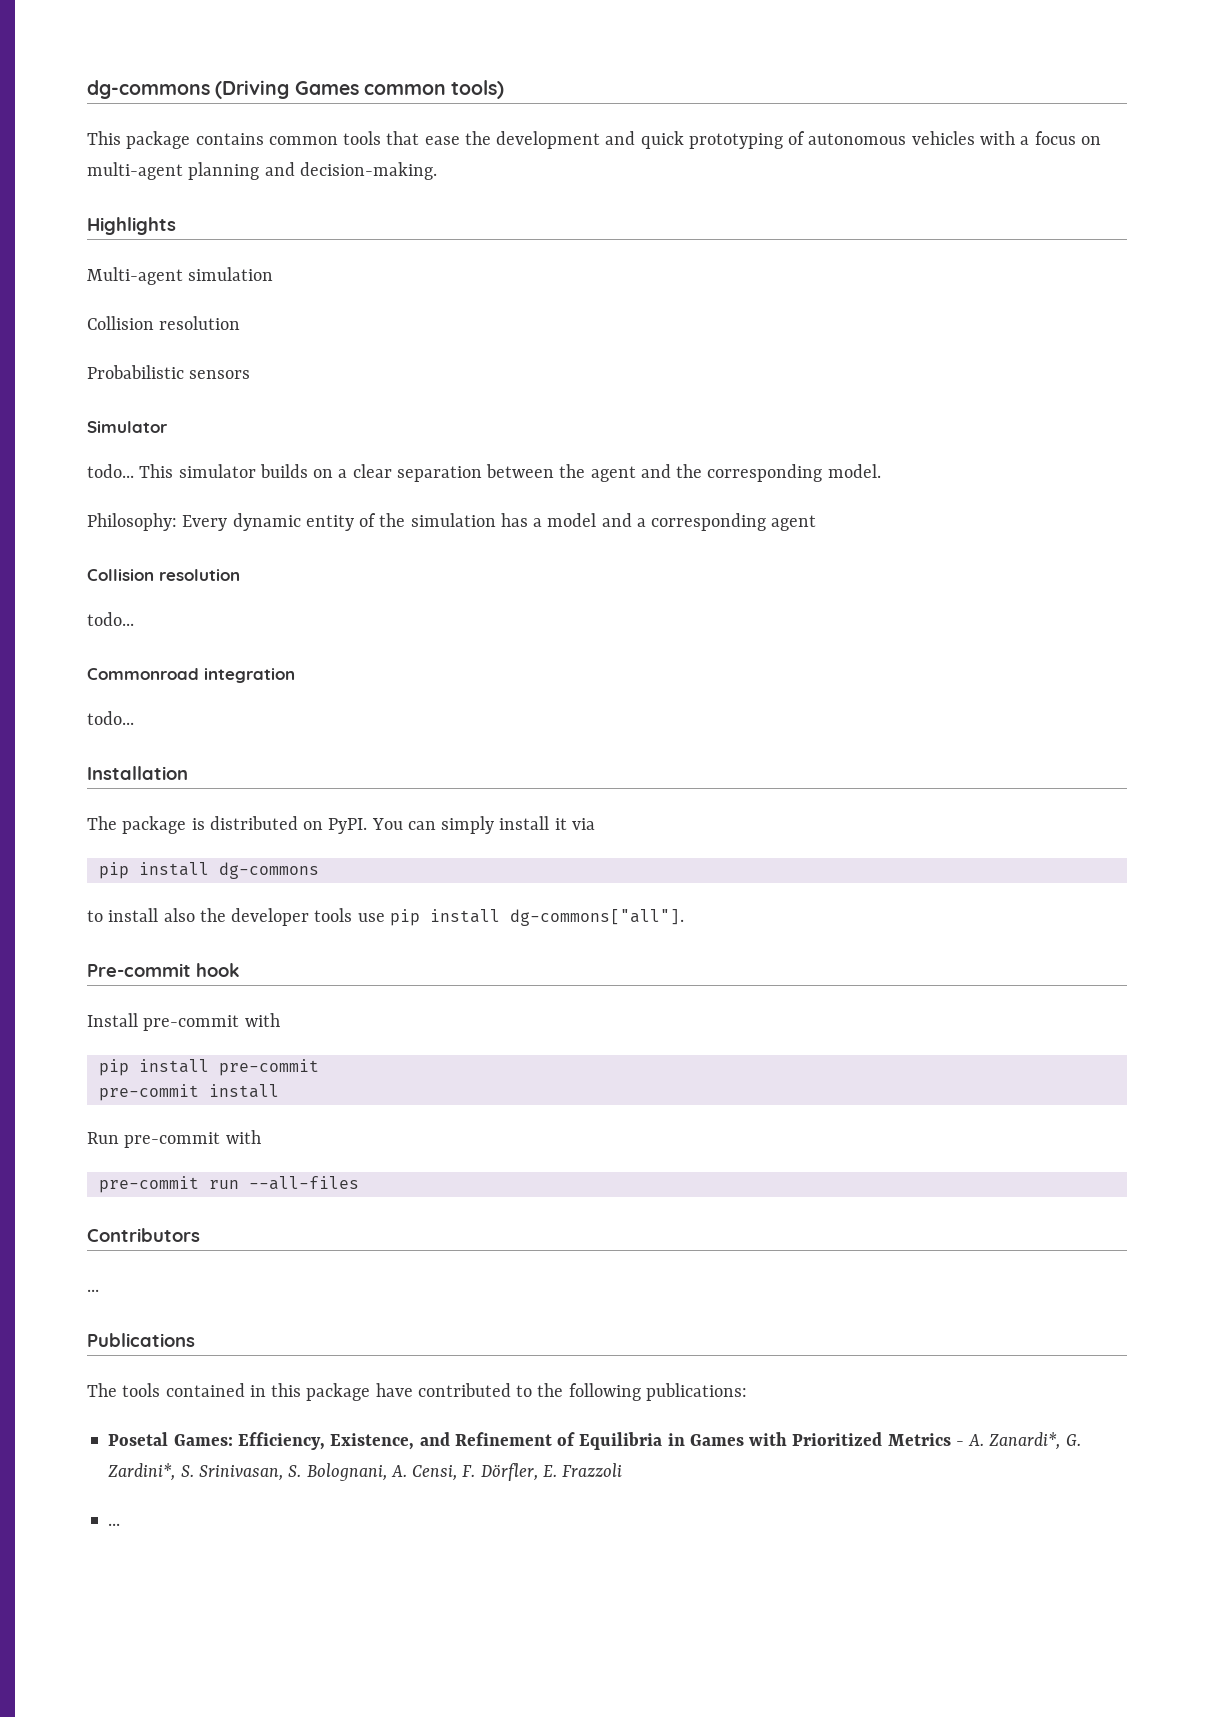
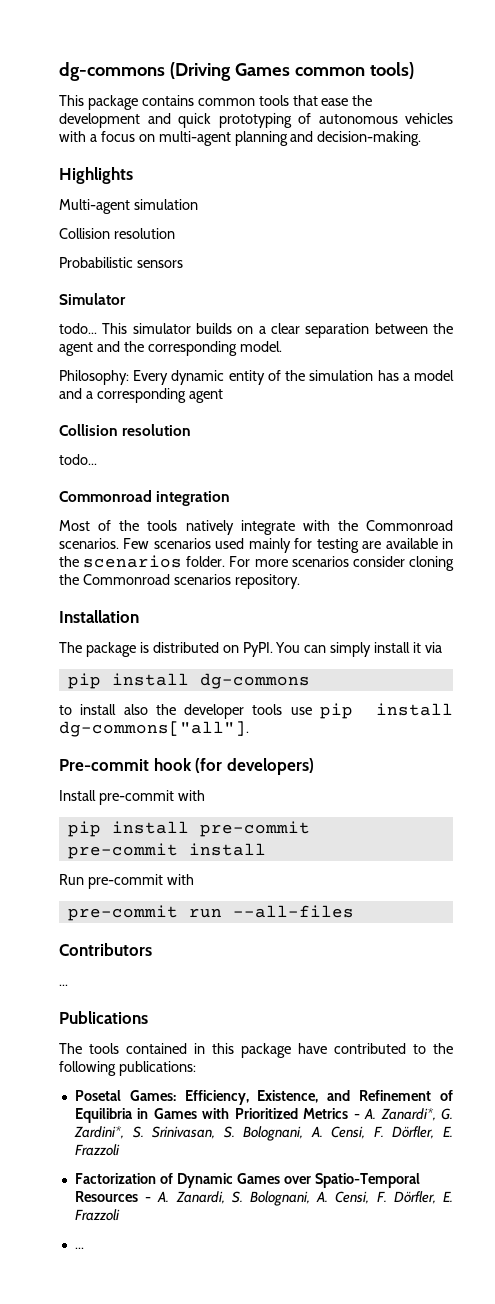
  Commonroad integration
- todo...
+ Most of the tools natively integrate with the Commonroad scenarios. Few scenarios used mainly for testing are available in the scenarios folder. For more scenarios consider cloning the Commonroad scenarios repository.
- Pre-commit hook
+ Pre-commit hook (for developers)
+ Factorization of Dynamic Games over Spatio-Temporal Resources - A. Zanardi, S. Bolognani, A. Censi, F. Dörfler, E. Frazzoli

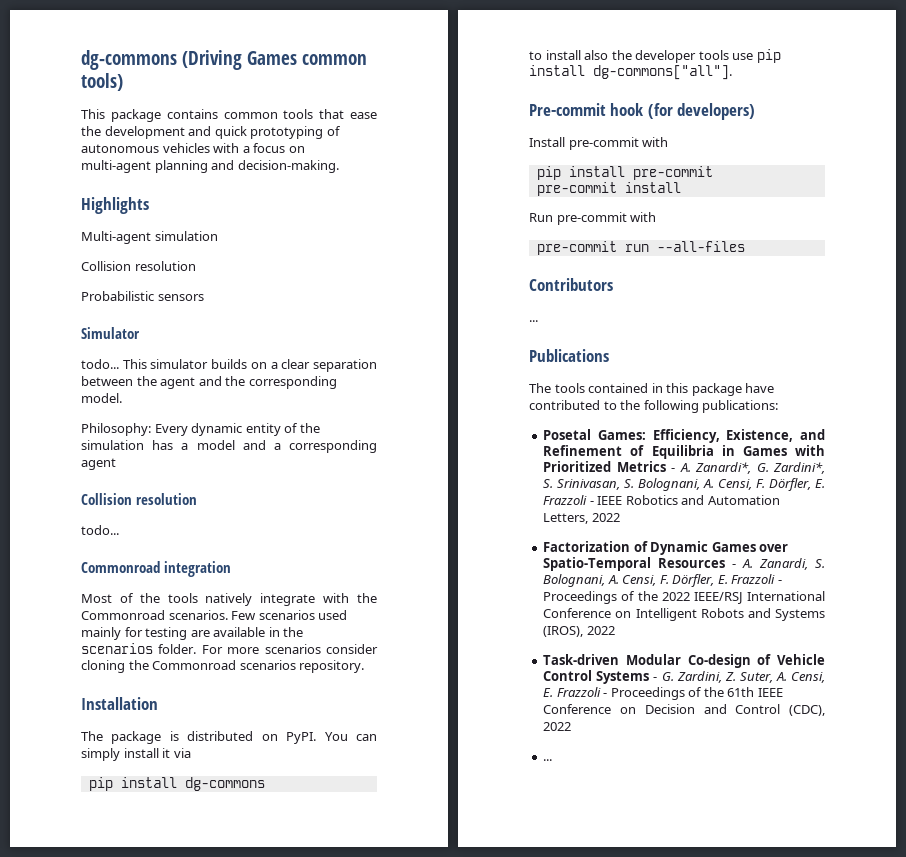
- Posetal Games: Efficiency, Existence, and Refinement of Equilibria in Games with Prioritized Metrics - A. Zanardi*, G. Zardini*, S. Srinivasan, S. Bolognani, A. Censi, F. Dörfler, E. Frazzoli
+ Posetal Games: Efficiency, Existence, and Refinement of Equilibria in Games with Prioritized Metrics - A. Zanardi*, G. Zardini*, S. Srinivasan, S. Bolognani, A. Censi, F. Dörfler, E. Frazzoli - IEEE Robotics and Automation Letters, 2022
- Factorization of Dynamic Games over Spatio-Temporal Resources - A. Zanardi, S. Bolognani, A. Censi, F. Dörfler, E. Frazzoli
+ Factorization of Dynamic Games over Spatio-Temporal Resources - A. Zanardi, S. Bolognani, A. Censi, F. Dörfler, E. Frazzoli - Proceedings of the 2022 IEEE/RSJ International Conference on Intelligent Robots and Systems (IROS), 2022
+ Task-driven Modular Co-design of Vehicle Control Systems - G. Zardini, Z. Suter, A. Censi, E. Frazzoli - Proceedings of the 61th IEEE Conference on Decision and Control (CDC), 2022

